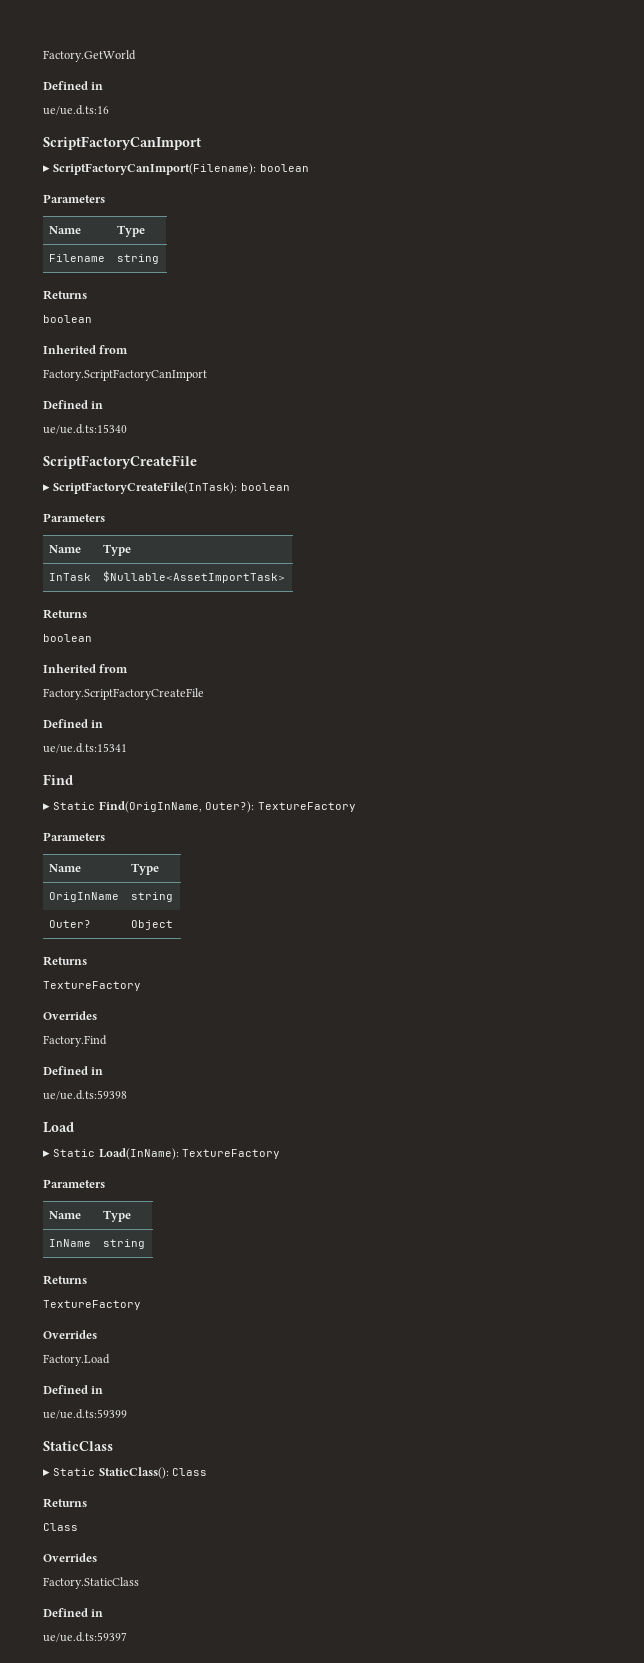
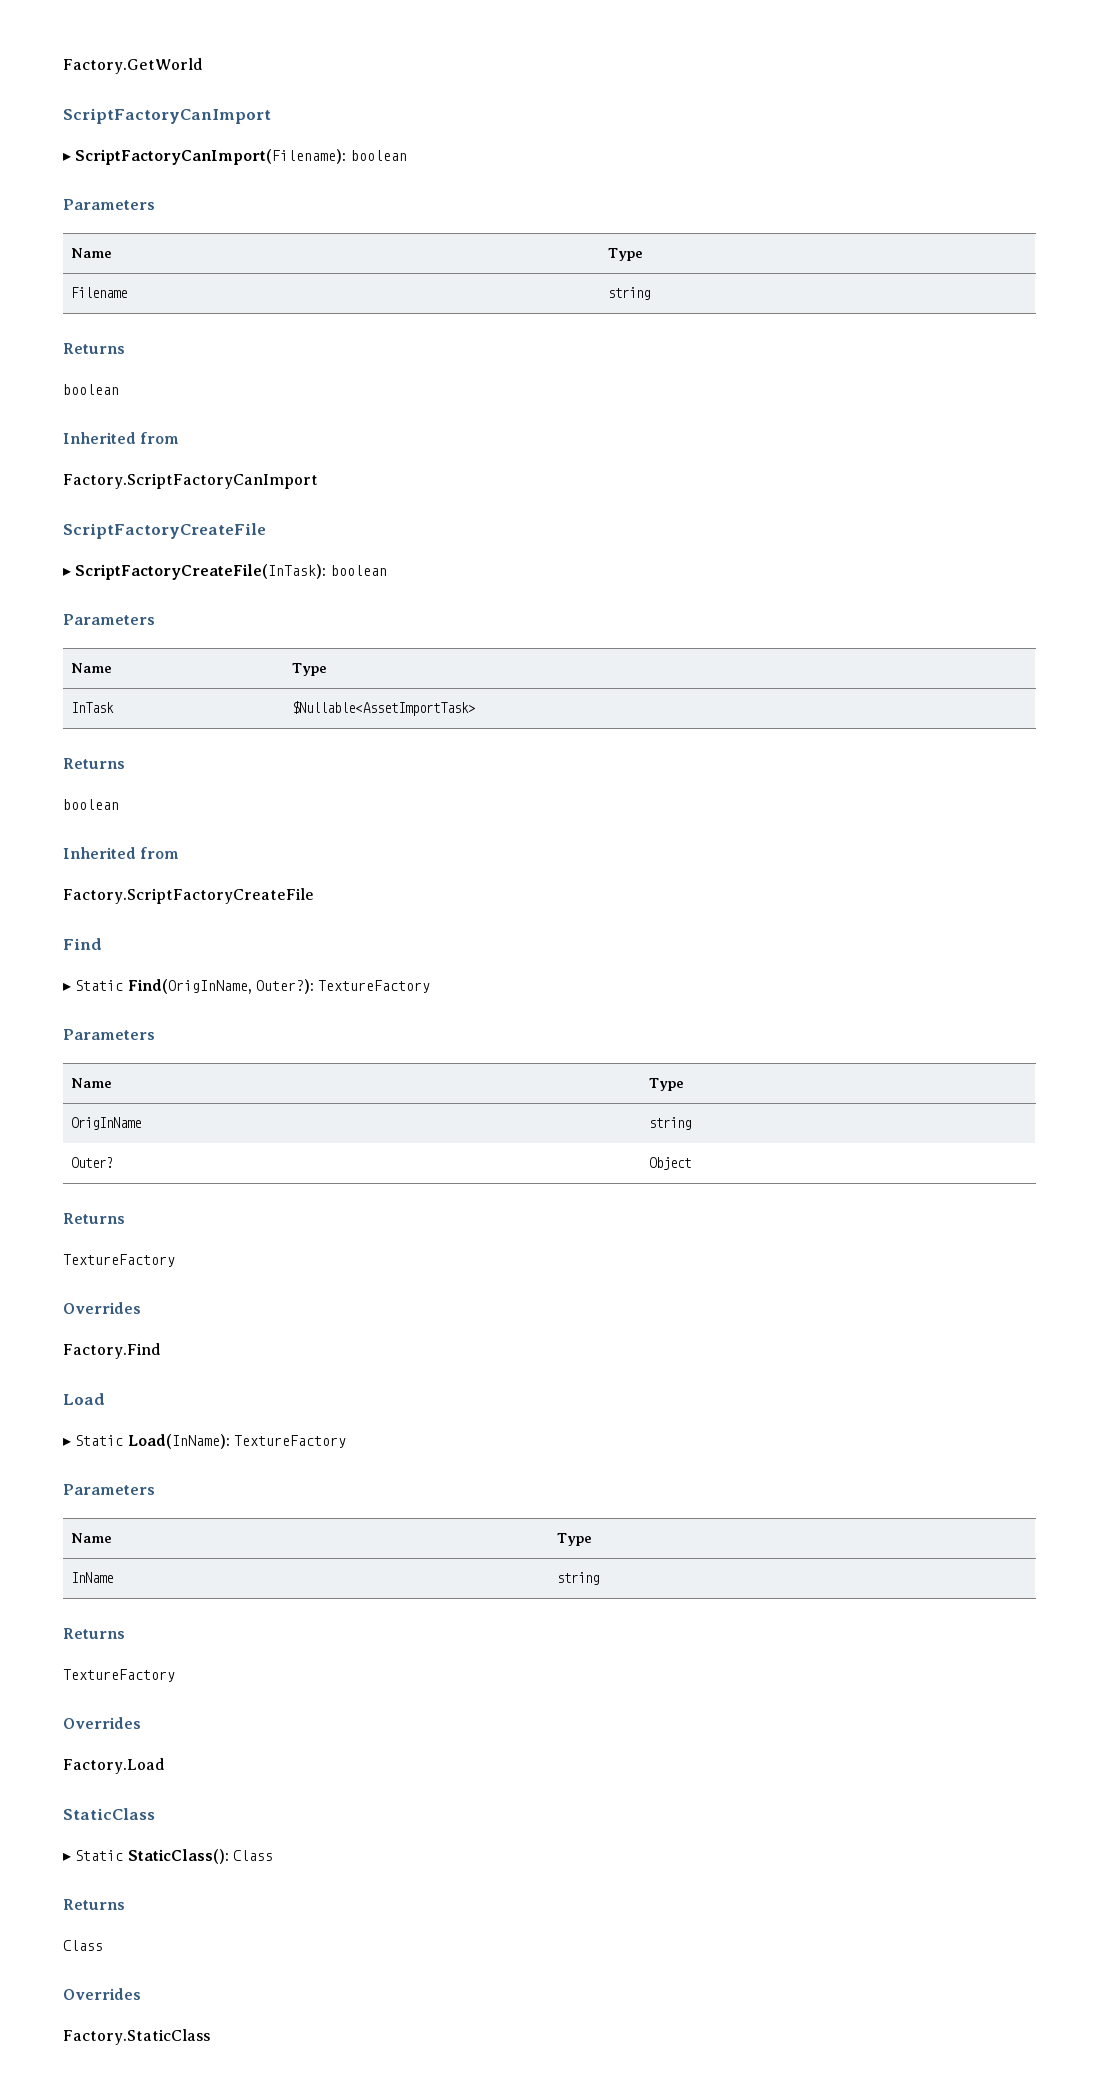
  Factory.GetWorld
- Defined in
- ue/ue.d.ts:16
  Factory.ScriptFactoryCanImport
- Defined in
- ue/ue.d.ts:15340
  Factory.ScriptFactoryCreateFile
- Defined in
- ue/ue.d.ts:15341
  Factory.Find
- Defined in
- ue/ue.d.ts:59398
  Factory.Load
- Defined in
- ue/ue.d.ts:59399
  Factory.StaticClass
- Defined in
- ue/ue.d.ts:59397

